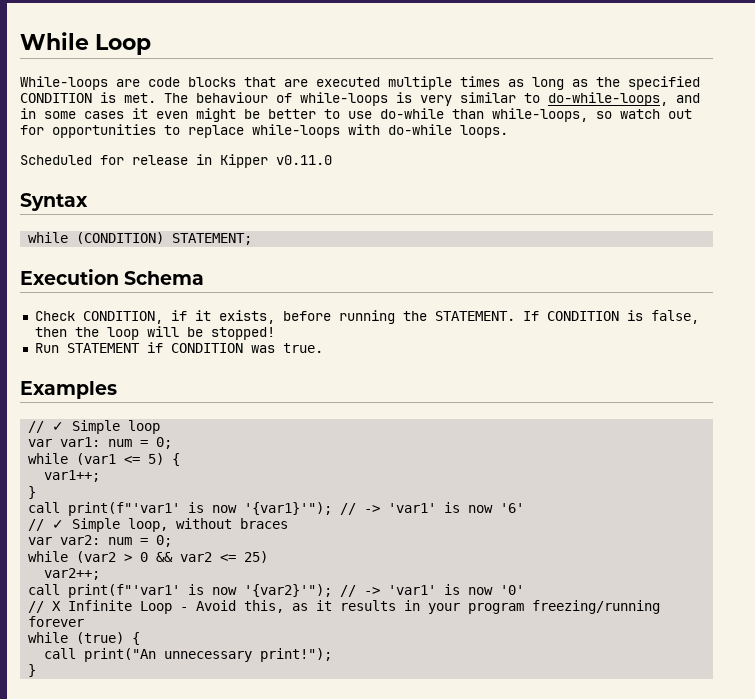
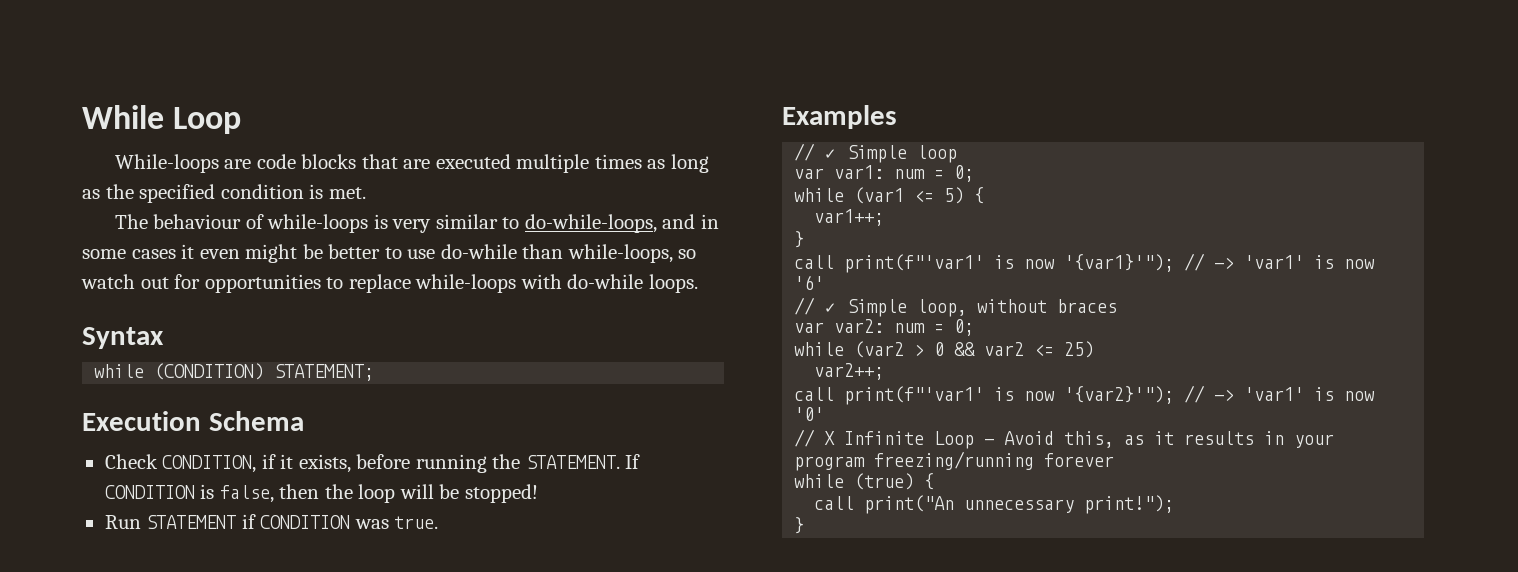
- While-loops are code blocks that are executed multiple times as long as the specified CONDITION is met. The behaviour of while-loops is very similar to do-while-loops, and in some cases it even might be better to use do-while than while-loops, so watch out for opportunities to replace while-loops with do-while loops.
+ While-loops are code blocks that are executed multiple times as long as the specified condition is met.
+ The behaviour of while-loops is very similar to do-while-loops, and in some cases it even might be better to use do-while than while-loops, so watch out for opportunities to replace while-loops with do-while loops.
- Scheduled for release in Kipper v0.11.0

